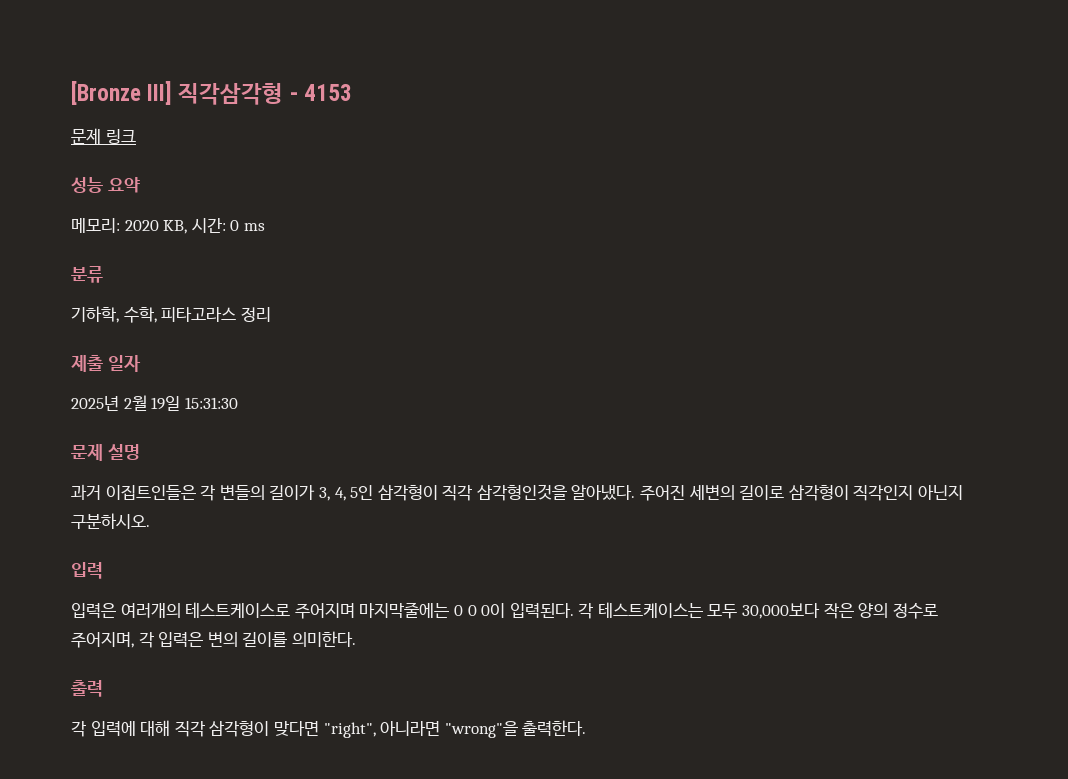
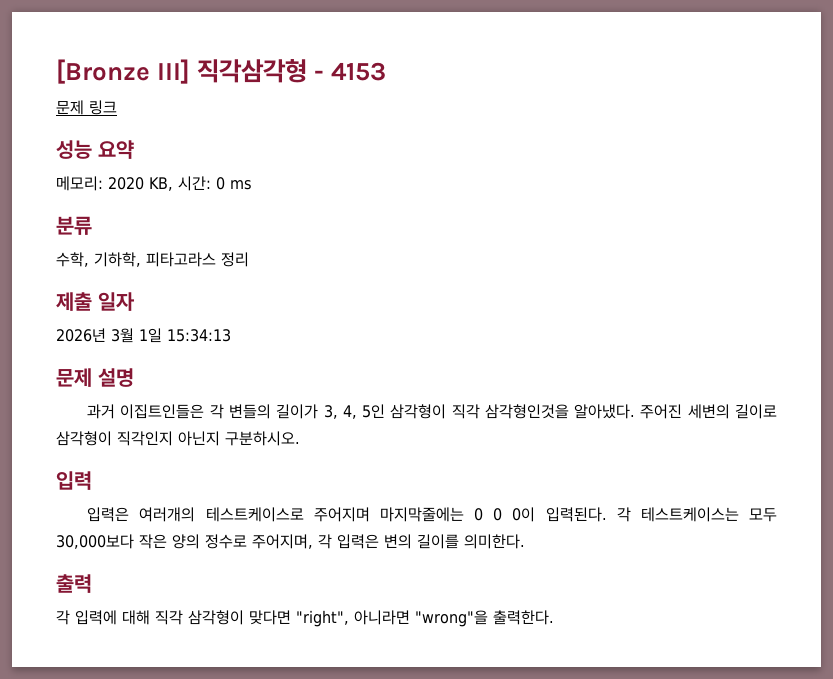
- 기하학, 수학, 피타고라스 정리
+ 수학, 기하학, 피타고라스 정리
- 2025년 2월 19일 15:31:30
+ 2026년 3월 1일 15:34:13

